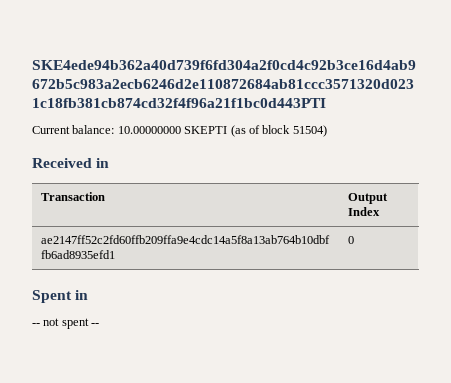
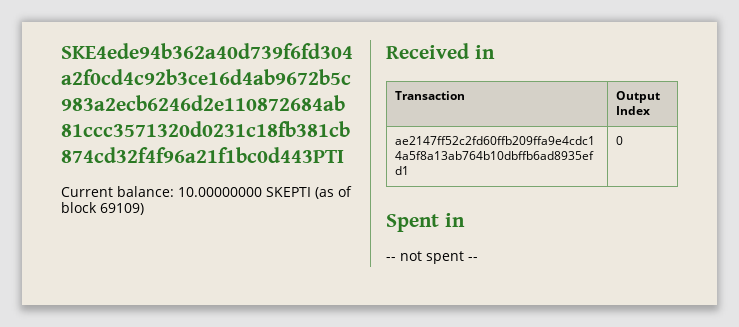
- Current balance: 10.00000000 SKEPTI (as of block 51504)
+ Current balance: 10.00000000 SKEPTI (as of block 69109)

